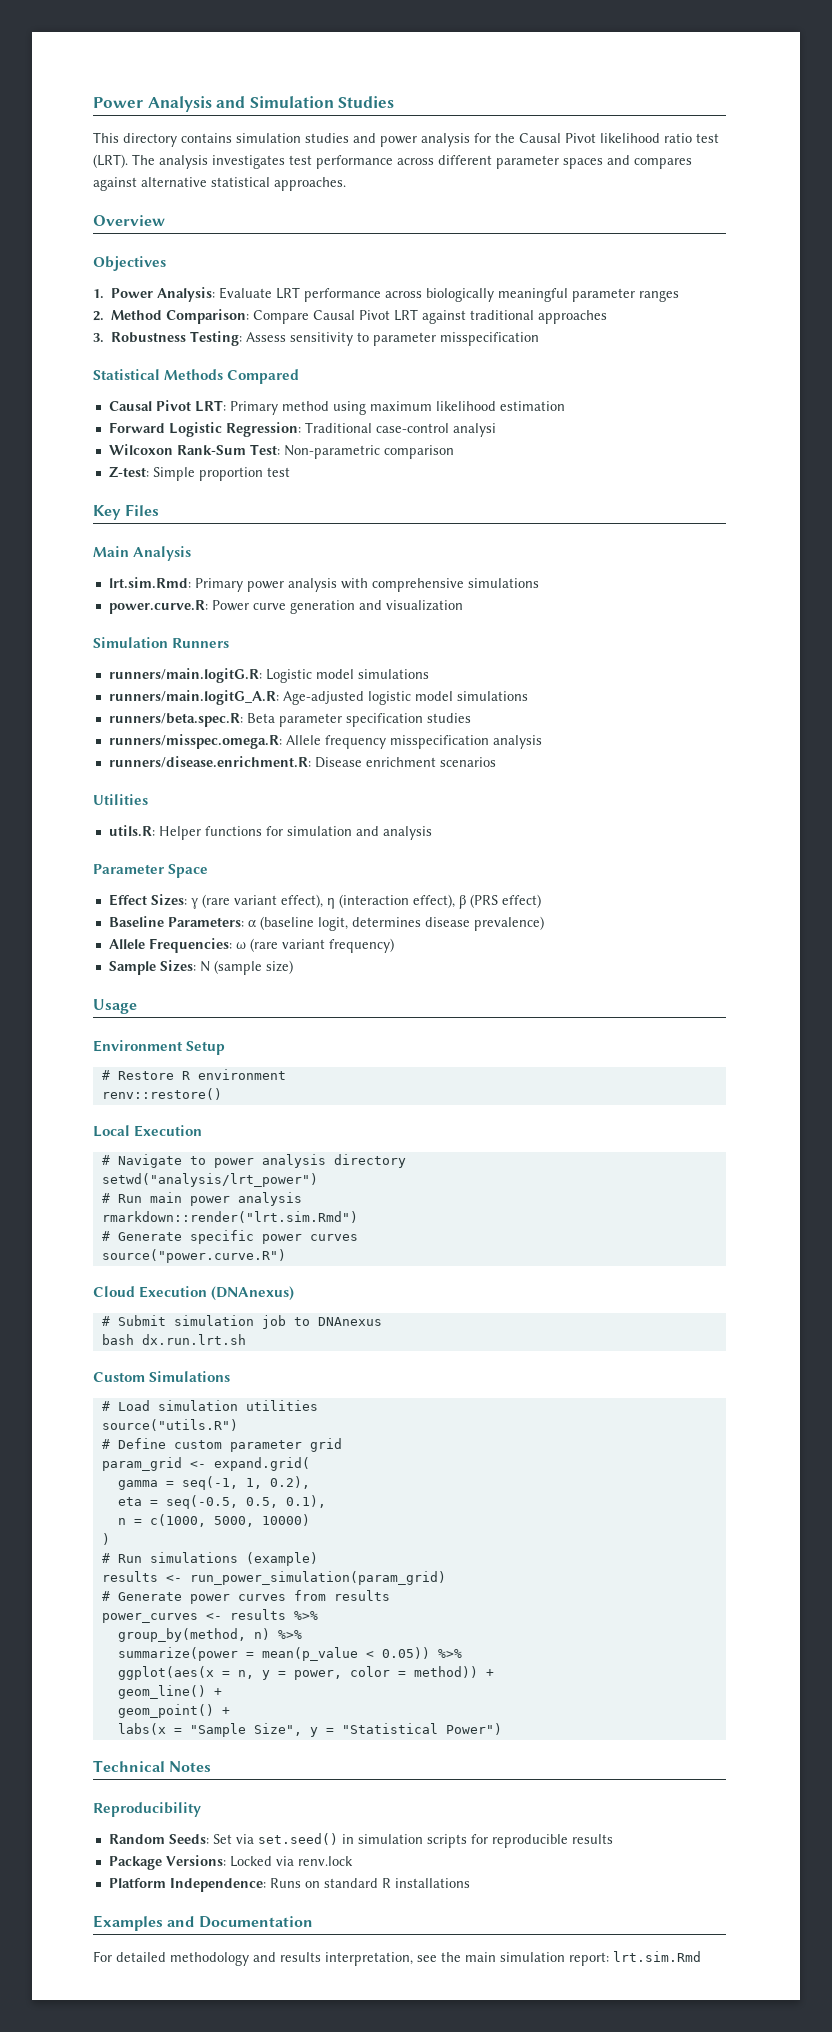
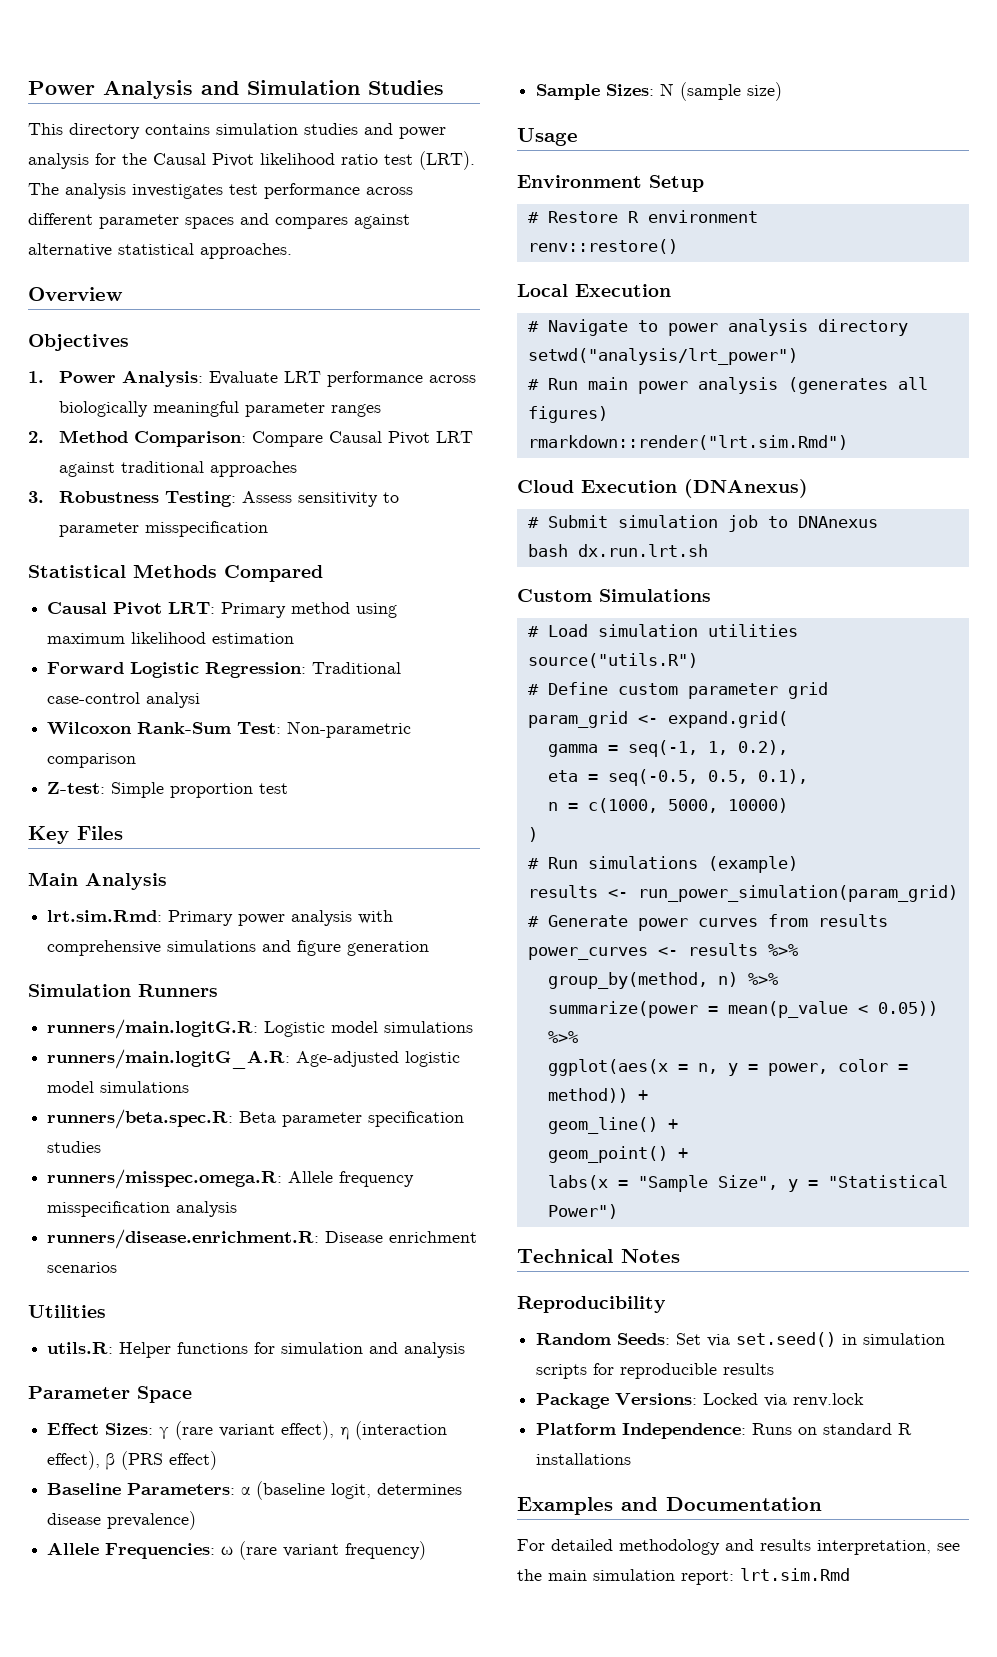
- lrt.sim.Rmd: Primary power analysis with comprehensive simulations
- power.curve.R: Power curve generation and visualization
+ lrt.sim.Rmd: Primary power analysis with comprehensive simulations and figure generation
- # Run main power analysis
+ # Run main power analysis (generates all figures)
  rmarkdown::render("lrt.sim.Rmd")
- # Generate specific power curves
- source("power.curve.R")

